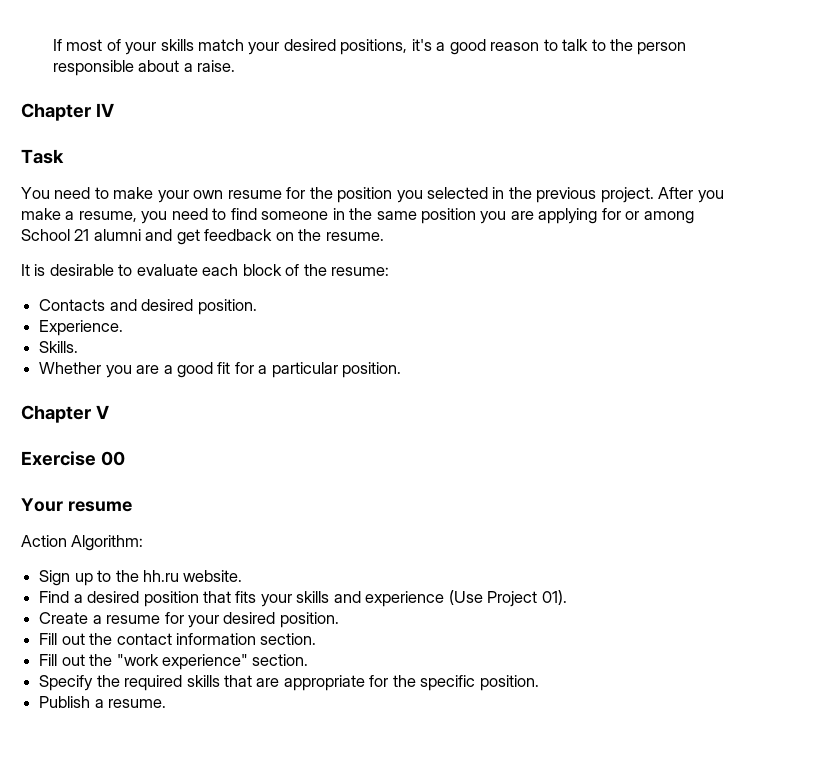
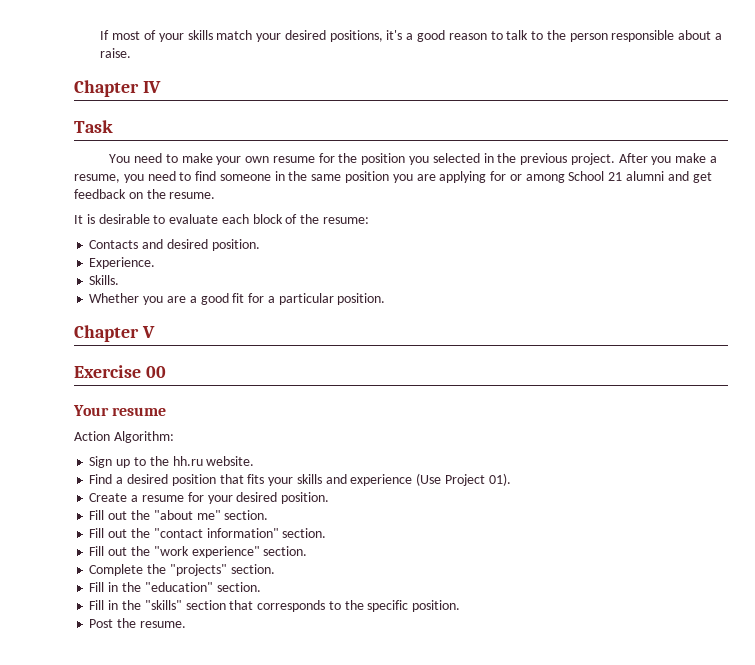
- Fill out the contact information section.
+ Fill out the "about me" section.
+ Fill out the "contact information" section.
- Specify the required skills that are appropriate for the specific position.
+ Complete the "projects" section.
+ Fill in the "education" section.
+ Fill in the "skills" section that corresponds to the specific position.
- Publish a resume.
+ Post the resume.

